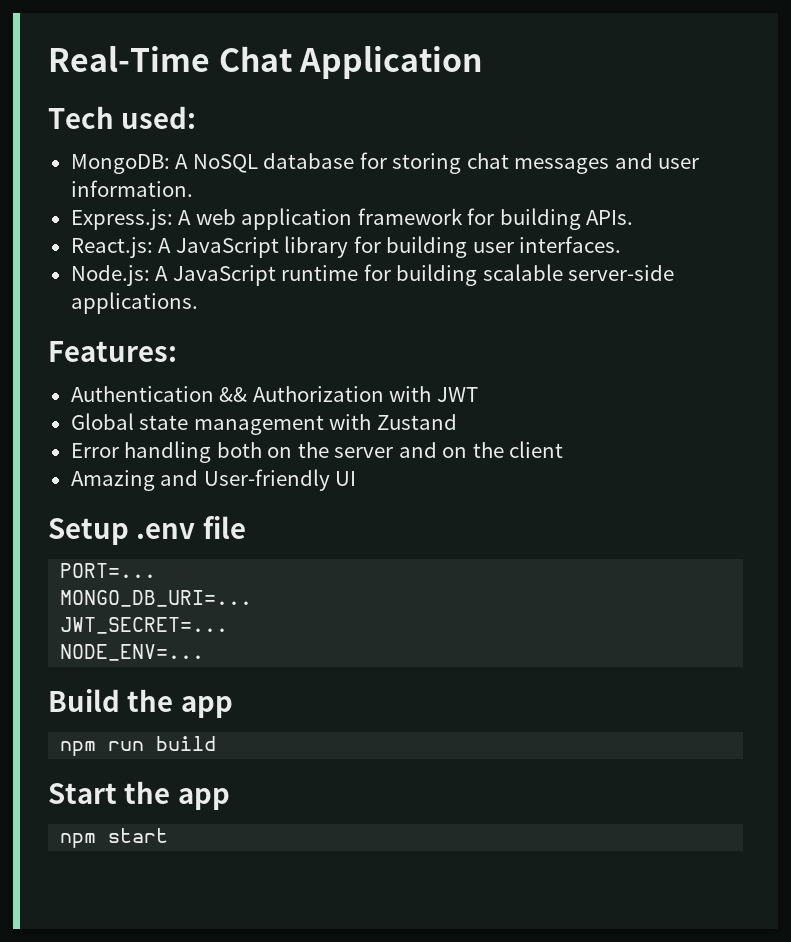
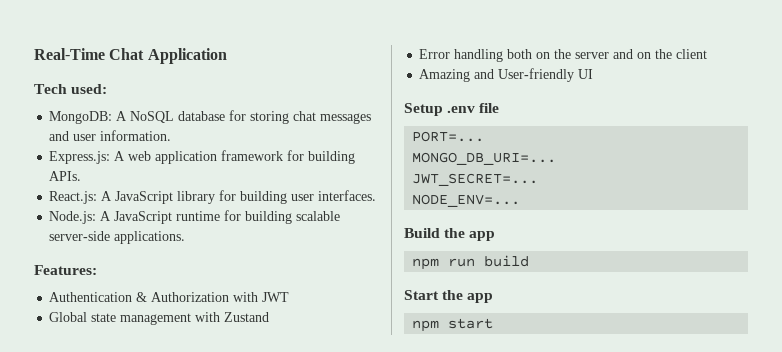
- Authentication && Authorization with JWT
+ Authentication & Authorization with JWT

